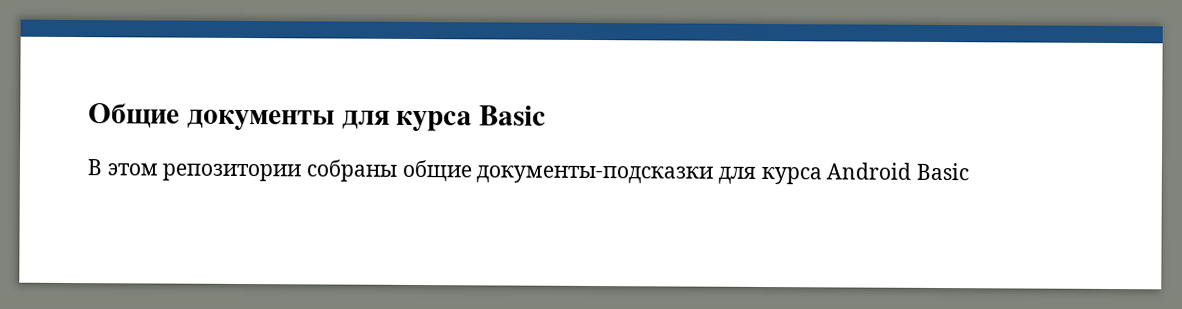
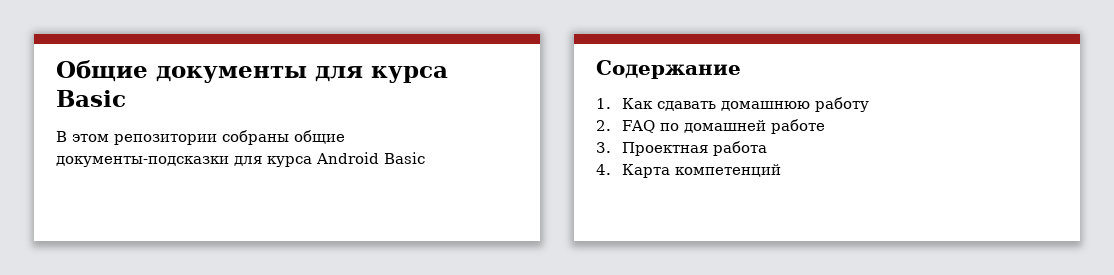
+ Содержание
+ 1. Как сдавать домашнюю работу
+ 2. FAQ по домашней работе
+ 3. Проектная работа
+ 4. Карта компетенций

